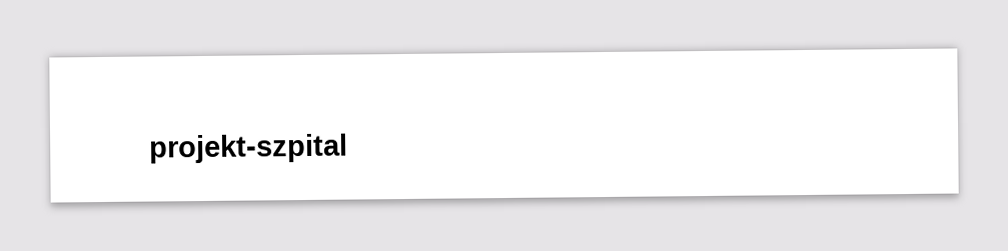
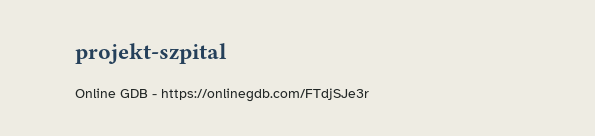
+ Online GDB - https://onlinegdb.com/FTdjSJe3r

